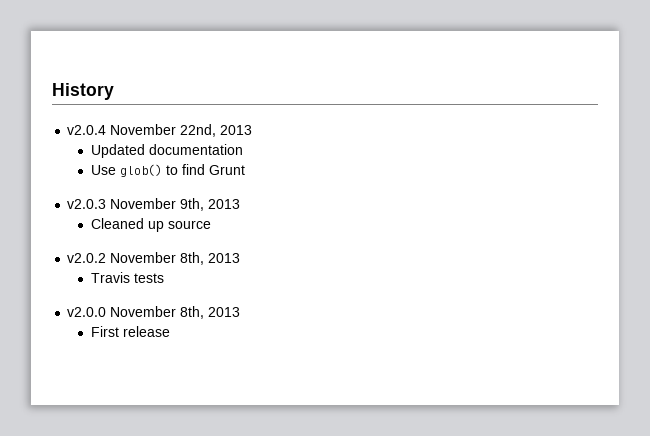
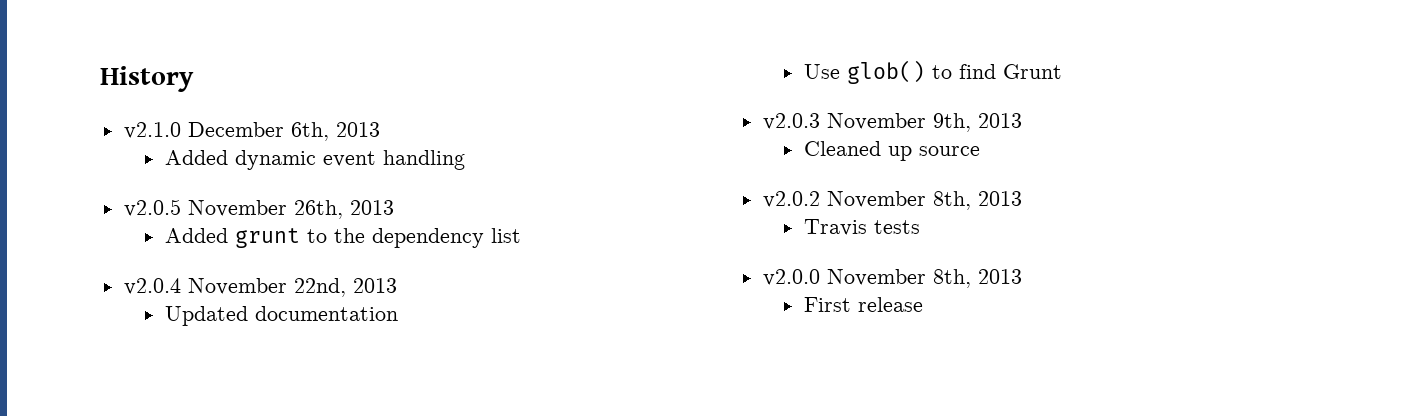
+ v2.1.0 December 6th, 2013
+ Added dynamic event handling
+ v2.0.5 November 26th, 2013
+ Added grunt to the dependency list

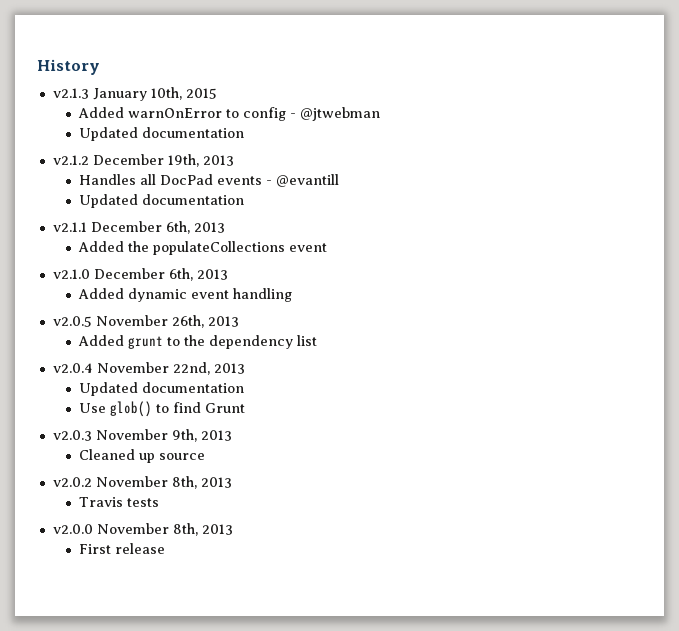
+ v2.1.3 January 10th, 2015
+ Added warnOnError to config - @jtwebman
+ Updated documentation
+ v2.1.2 December 19th, 2013
+ Handles all DocPad events - @evantill
+ Updated documentation
+ v2.1.1 December 6th, 2013
+ Added the populateCollections event

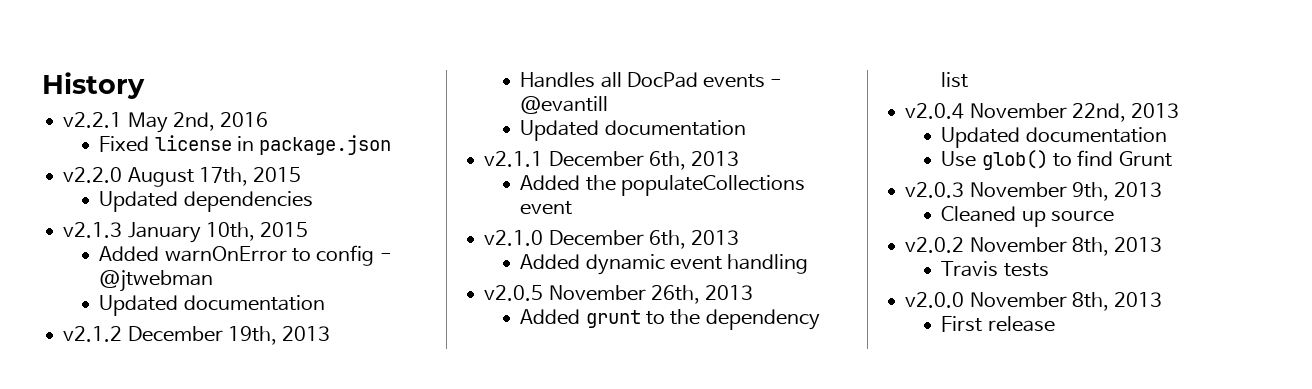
+ v2.2.1 May 2nd, 2016
+ Fixed license in package.json
+ v2.2.0 August 17th, 2015
+ Updated dependencies

